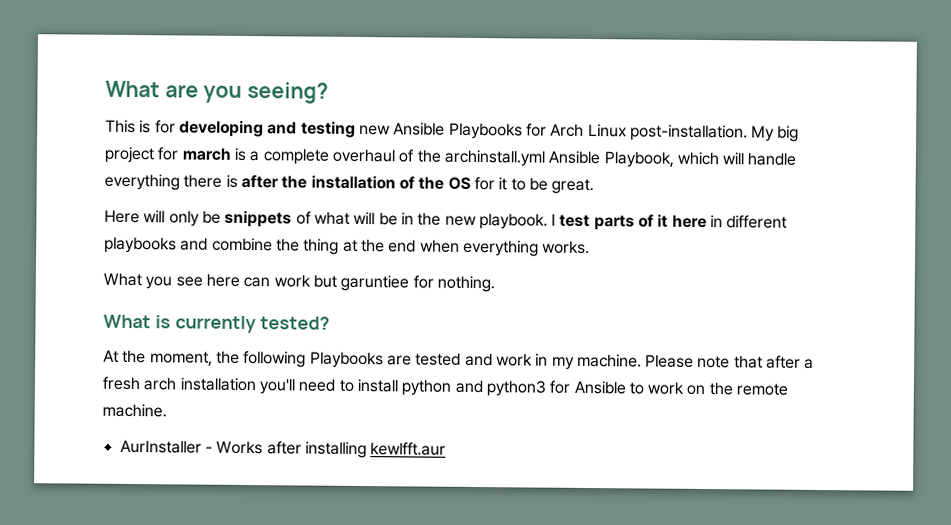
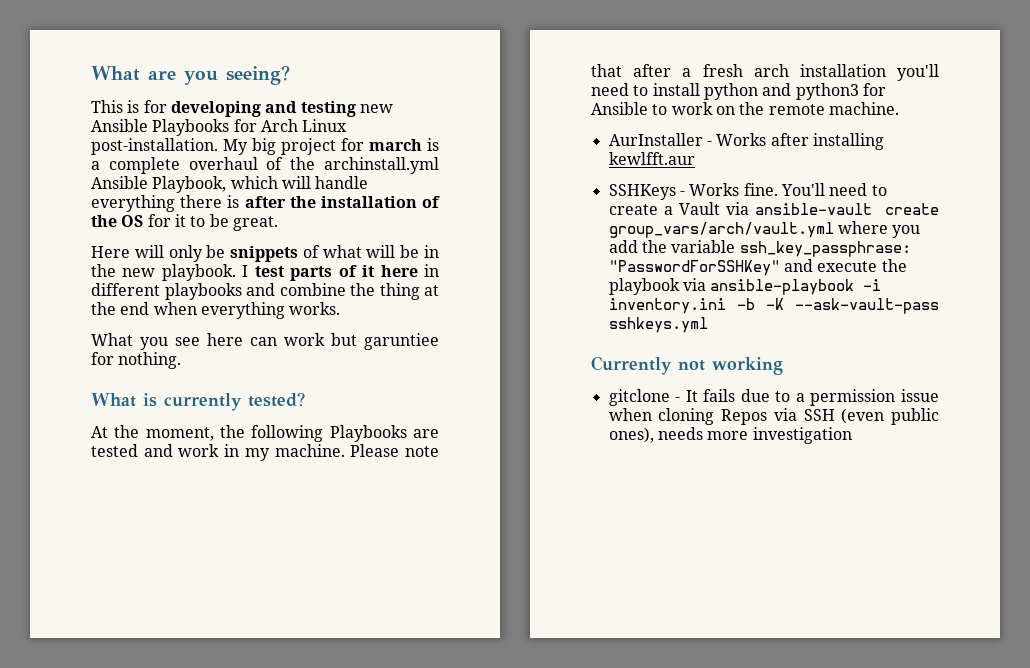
+ SSHKeys - Works fine. You'll need to create a Vault via ansible-vault create group_vars/arch/vault.yml where you add the variable ssh_key_passphrase: "PasswordForSSHKey" and execute the playbook via ansible-playbook -i inventory.ini -b -K --ask-vault-pass sshkeys.yml
+ Currently not working
+ gitclone - It fails due to a permission issue when cloning Repos via SSH (even public ones), needs more investigation

